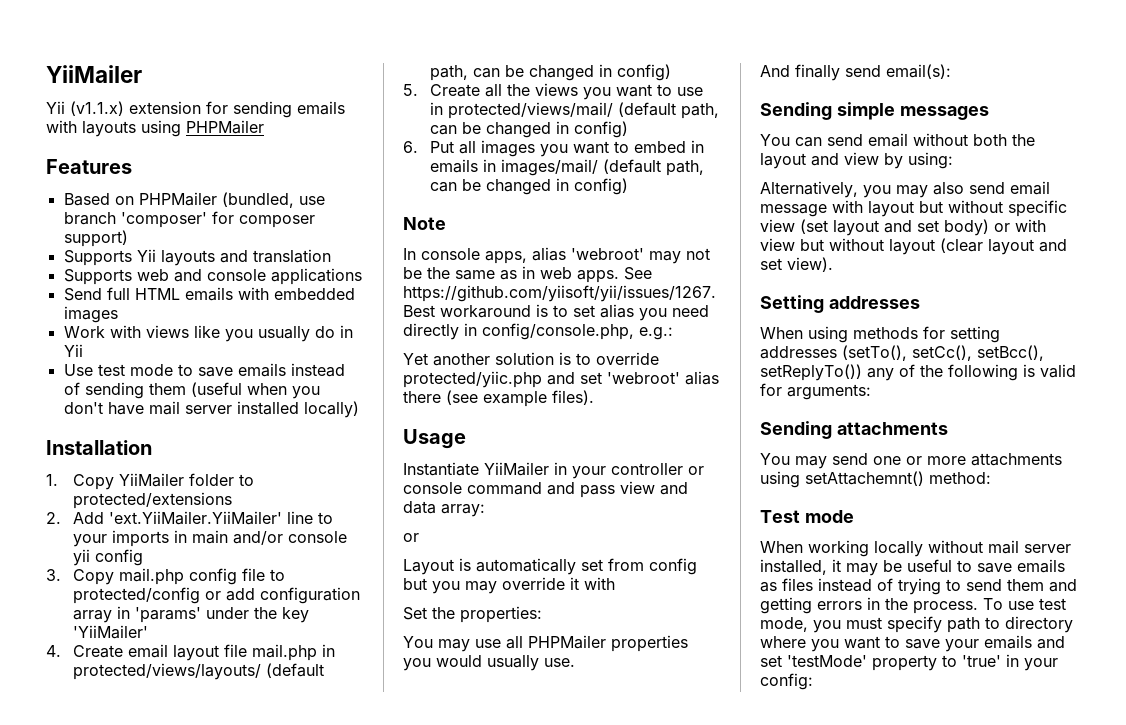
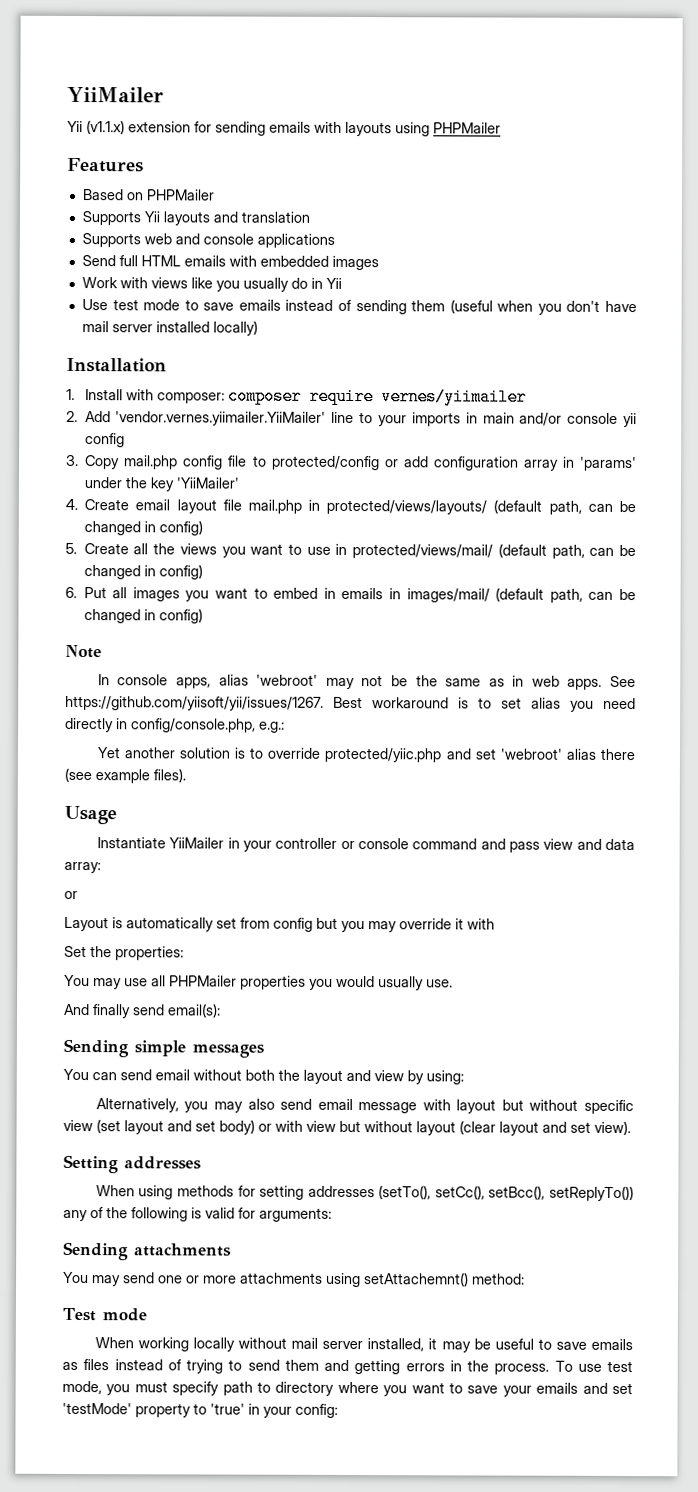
- Based on PHPMailer (bundled, use branch 'composer' for composer support)
+ Based on PHPMailer
- 1. Copy YiiMailer folder to protected/extensions
+ 1. Install with composer: composer require vernes/yiimailer
- 2. Add 'ext.YiiMailer.YiiMailer' line to your imports in main and/or console yii config
+ 2. Add 'vendor.vernes.yiimailer.YiiMailer' line to your imports in main and/or console yii config

